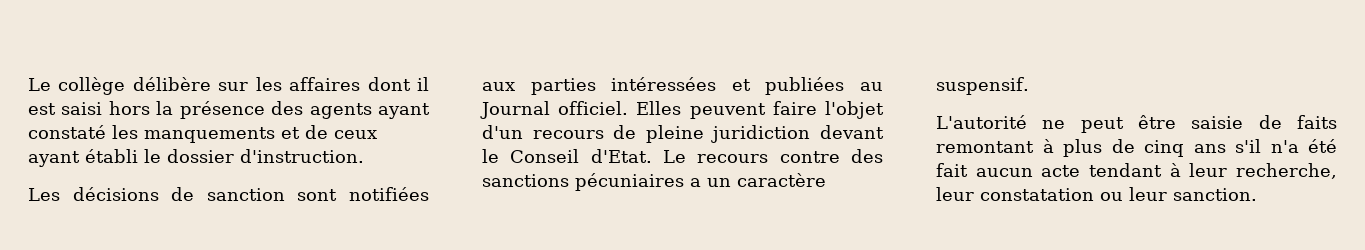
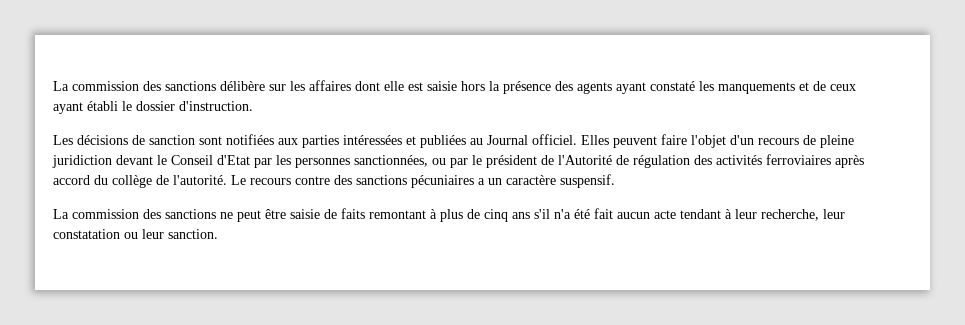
- Le collège délibère sur les affaires dont il est saisi hors la présence des agents ayant constaté les manquements et de ceux ayant établi le dossier d'instruction.
+ La commission des sanctions délibère sur les affaires dont elle est saisie hors la présence des agents ayant constaté les manquements et de ceux ayant établi le dossier d'instruction.
- Elles peuvent faire l'objet d'un recours de pleine juridiction devant le Conseil d'Etat.
+ Elles peuvent faire l'objet d'un recours de pleine juridiction devant le Conseil d'Etat par les personnes sanctionnées, ou par le président de l'Autorité de régulation des activités ferroviaires après accord du collège de l'autorité.
- L'autorité ne peut être saisie de faits remontant à plus de cinq ans s'il n'a été fait aucun acte tendant à leur recherche, leur constatation ou leur sanction.
+ La commission des sanctions ne peut être saisie de faits remontant à plus de cinq ans s'il n'a été fait aucun acte tendant à leur recherche, leur constatation ou leur sanction.

